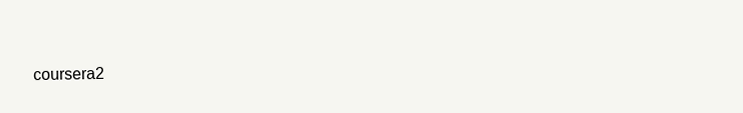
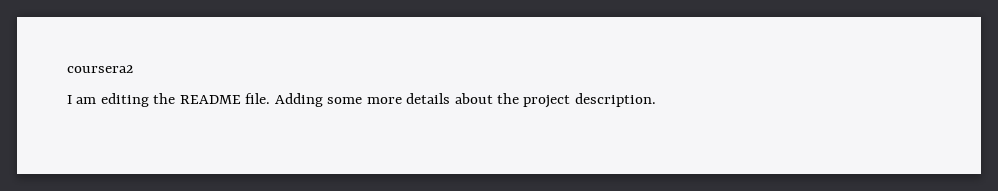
+ I am editing the README file. Adding some more details about the project description.

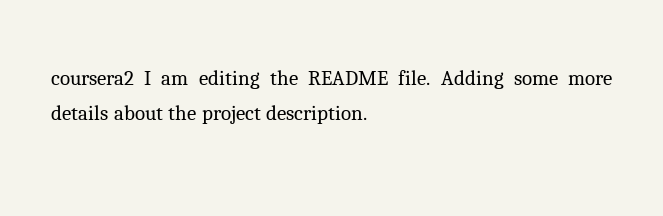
- coursera2
- I am editing the README file.
+ coursera2 I am editing the README file.

